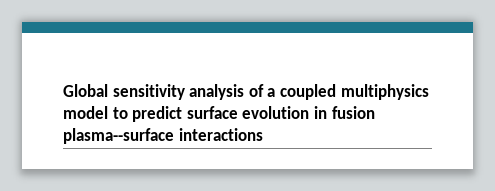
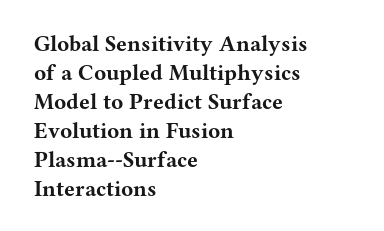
- Global sensitivity analysis of a coupled multiphysics model to predict surface evolution in fusion plasma--surface interactions
+ Global Sensitivity Analysis of a Coupled Multiphysics Model to Predict Surface Evolution in Fusion Plasma--Surface Interactions

